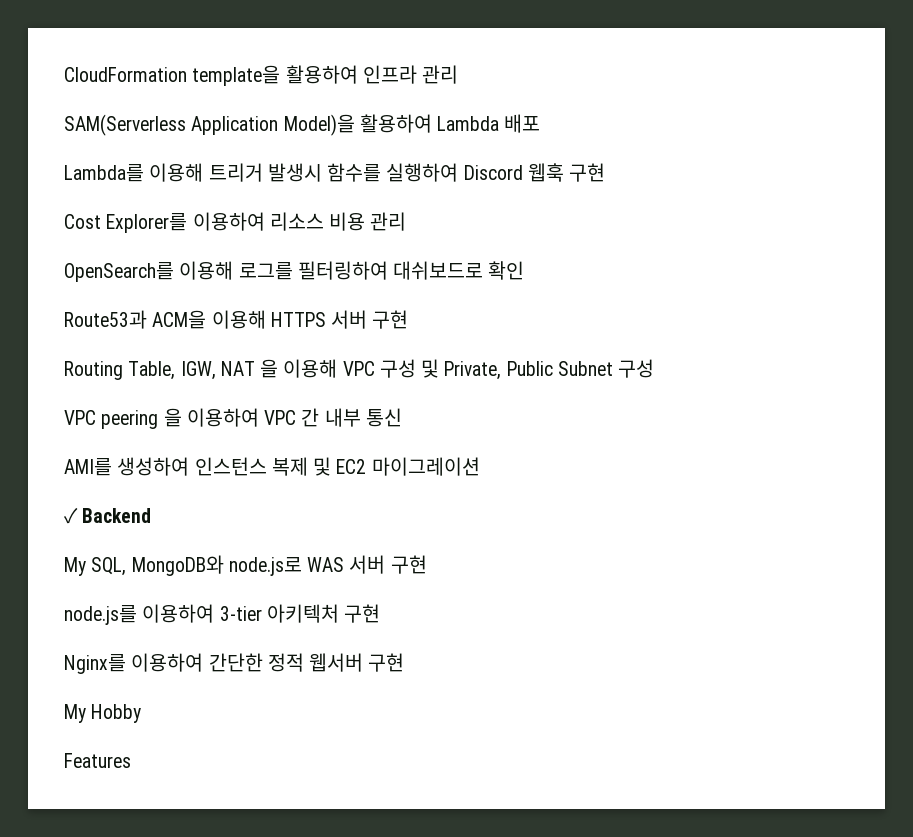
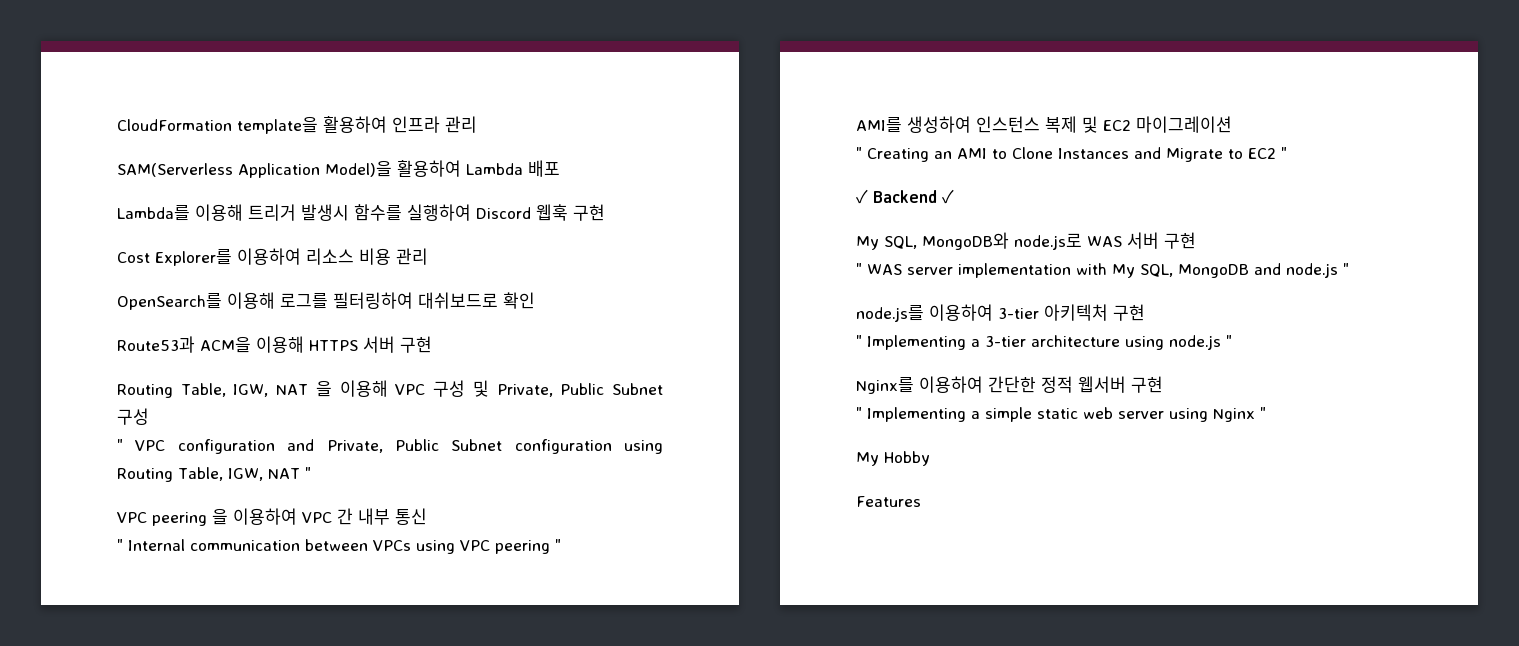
+ " VPC configuration and Private, Public Subnet configuration using Routing Table, IGW, NAT "
+ " Internal communication between VPCs using VPC peering "
+ " Creating an AMI to Clone Instances and Migrate to EC2 "
- ✓ Backend
+ ✓ Backend ✓
+ " WAS server implementation with My SQL, MongoDB and node.js "
+ " Implementing a 3-tier architecture using node.js "
+ " Implementing a simple static web server using Nginx "

